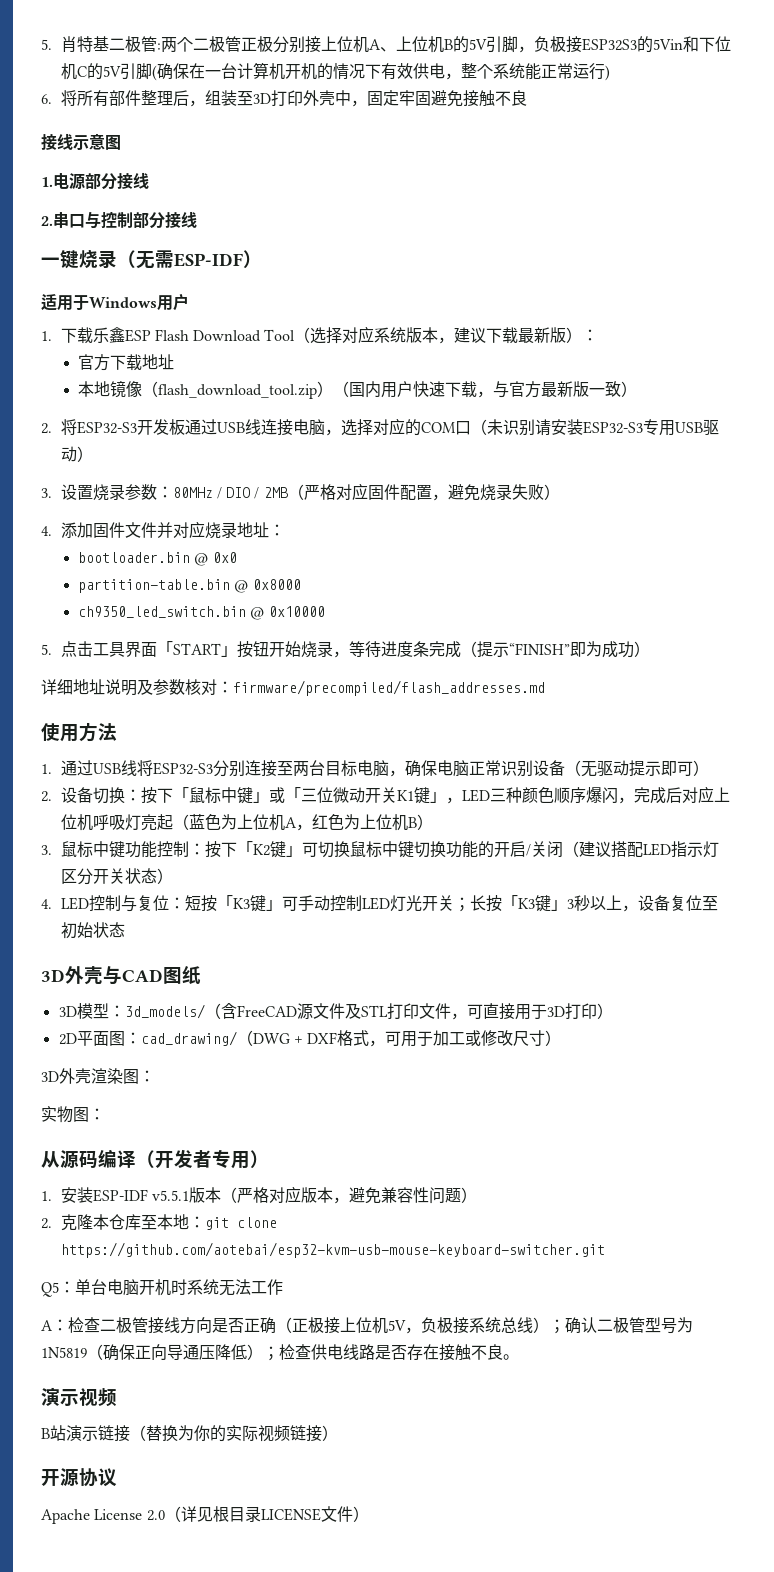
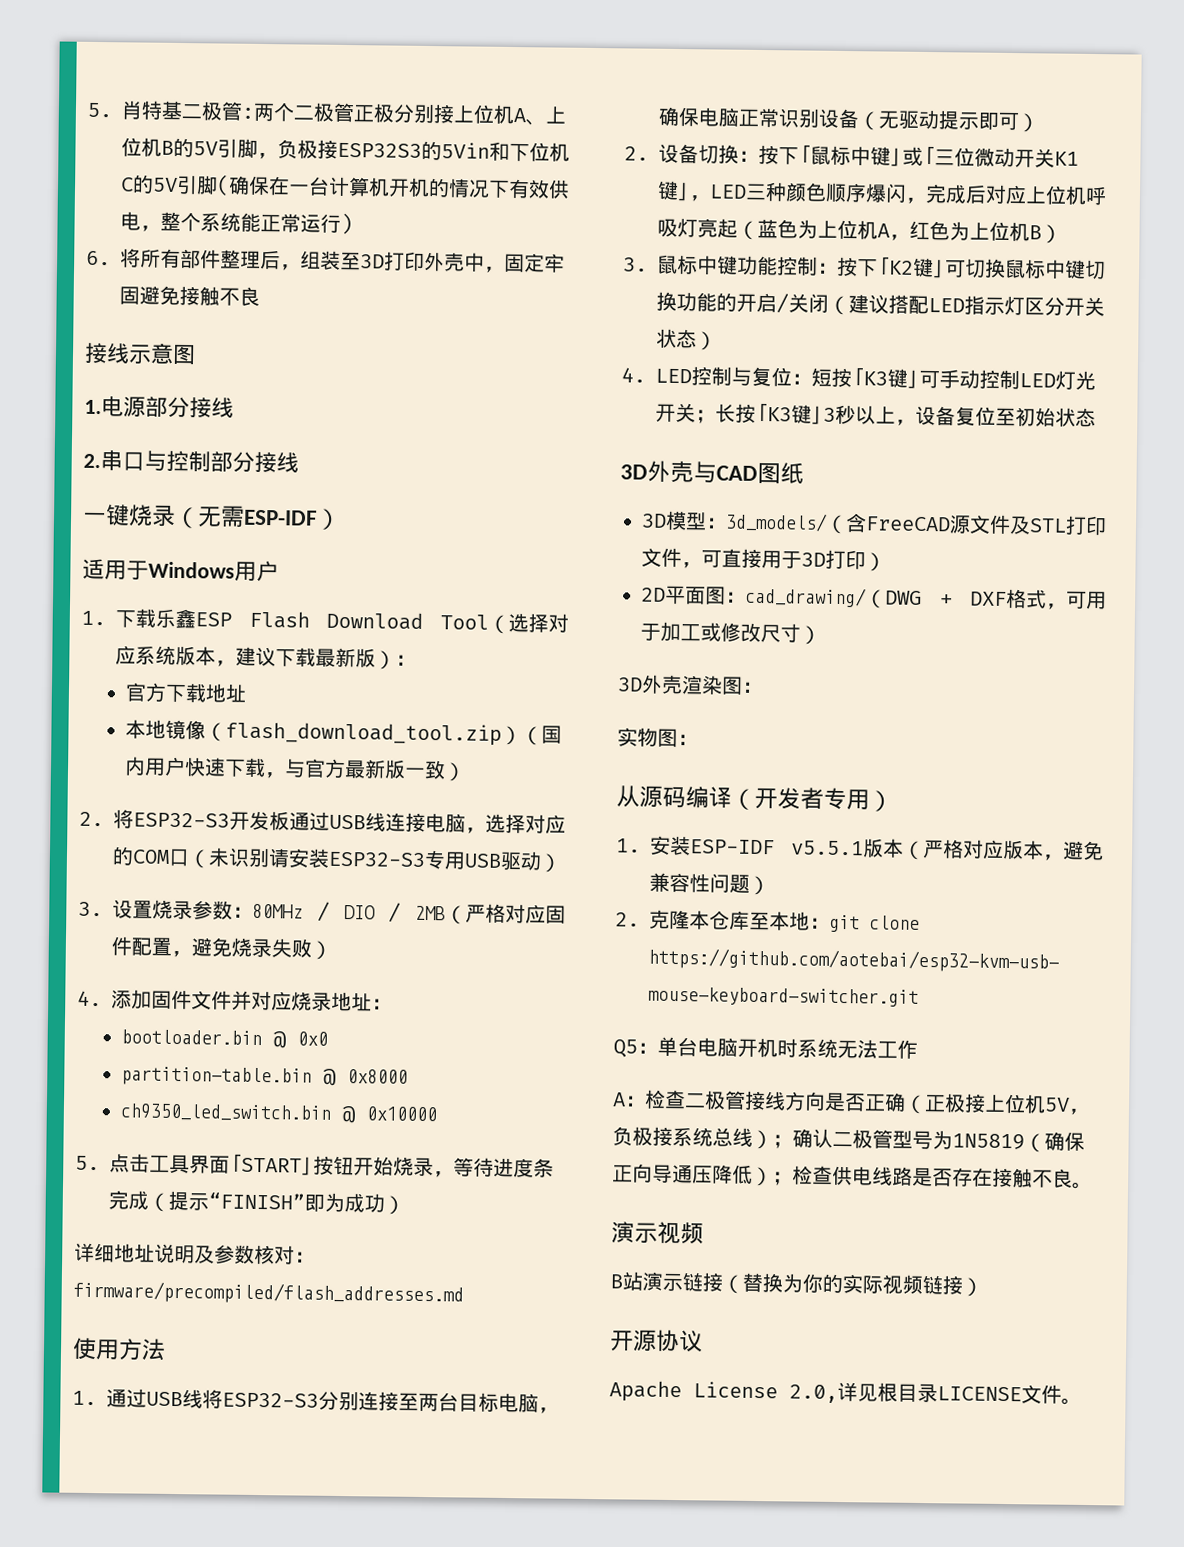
- Apache License 2.0（详见根目录LICENSE文件）
+ Apache License 2.0,详见根目录LICENSE文件。

